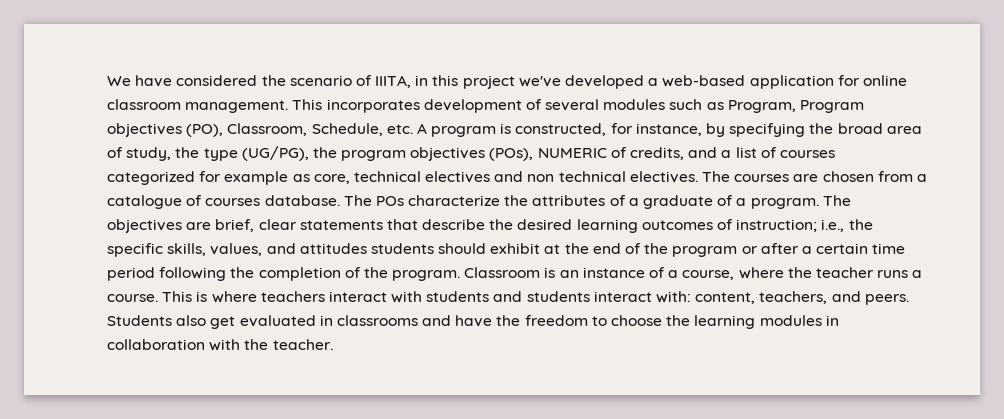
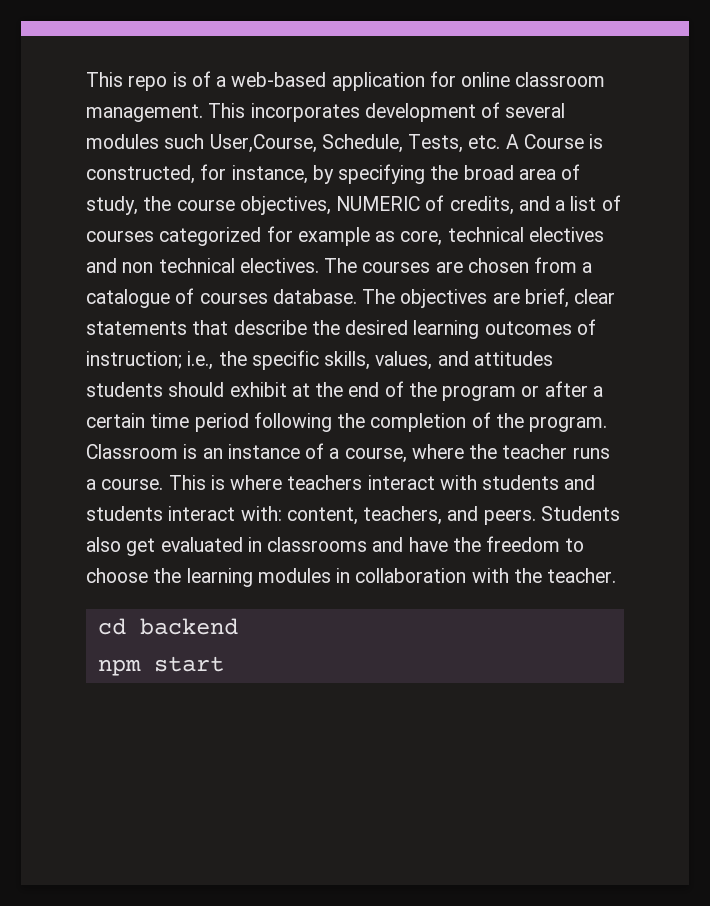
- We have considered the scenario of IIITA, in this project we've developed a web-based application for online classroom management.
+ This repo is of a web-based application for online classroom management.
- This incorporates development of several modules such as Program, Program objectives (PO), Classroom, Schedule, etc. A program is constructed, for instance, by specifying the broad area of study, the type (UG/PG), the program objectives (POs), NUMERIC of credits, and a list of courses categorized for example as core, technical electives and non technical electives.
+ This incorporates development of several modules such User,Course, Schedule, Tests, etc. A Course is constructed, for instance, by specifying the broad area of study, the course objectives, NUMERIC of credits, and a list of courses categorized for example as core, technical electives and non technical electives.
- The POs characterize the attributes of a graduate of a program. The objectives are brief, clear statements that describe the desired learning outcomes of instruction; i.e., the specific skills, values, and attitudes students should exhibit at the end of the program or after a certain time period following the completion of the program.
+ The objectives are brief, clear statements that describe the desired learning outcomes of instruction; i.e., the specific skills, values, and attitudes students should exhibit at the end of the program or after a certain time period following the completion of the program.
+ cd backend
+ npm start

